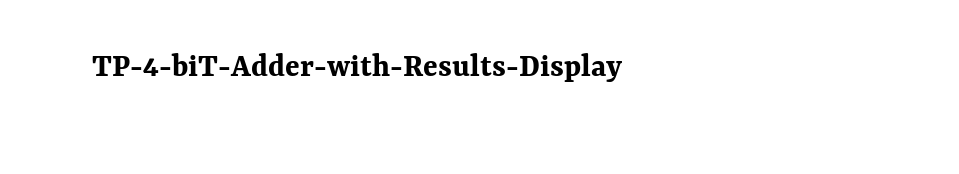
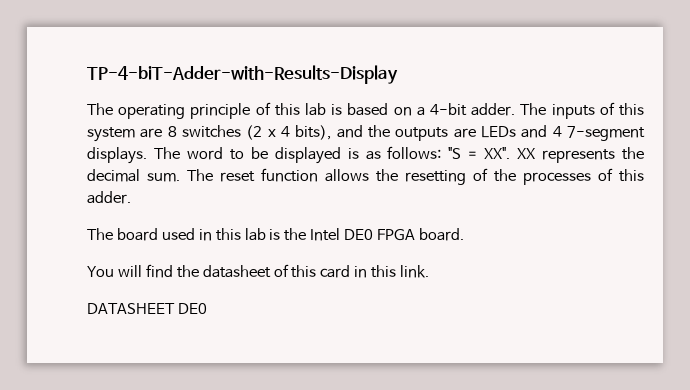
+ The operating principle of this lab is based on a 4-bit adder. The inputs of this system are 8 switches (2 x 4 bits), and the outputs are LEDs and 4 7-segment displays. The word to be displayed is as follows: "S = XX". XX represents the decimal sum. The reset function allows the resetting of the processes of this adder.
+ The board used in this lab is the Intel DE0 FPGA board.
+ You will find the datasheet of this card in this link.
+ DATASHEET DE0

